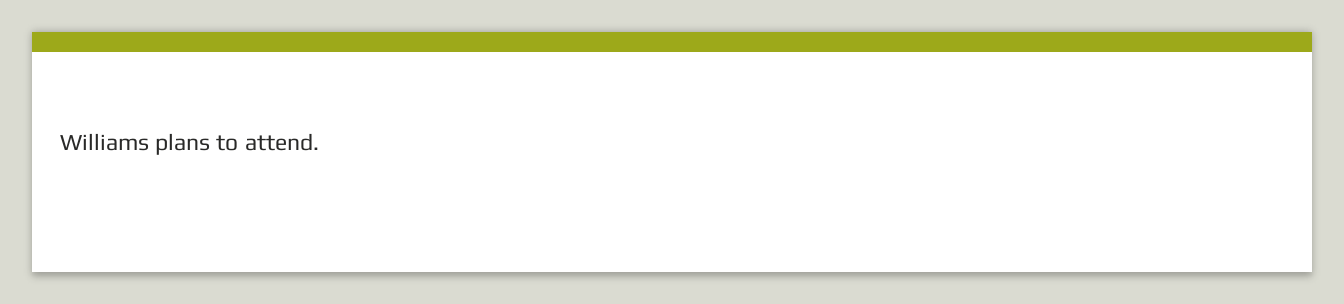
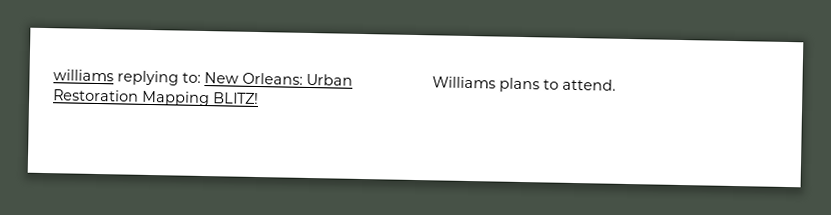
+ williams replying to: New Orleans: Urban Restoration Mapping BLITZ!

